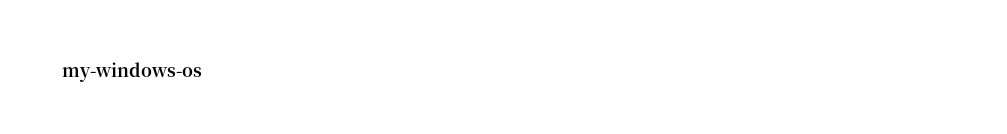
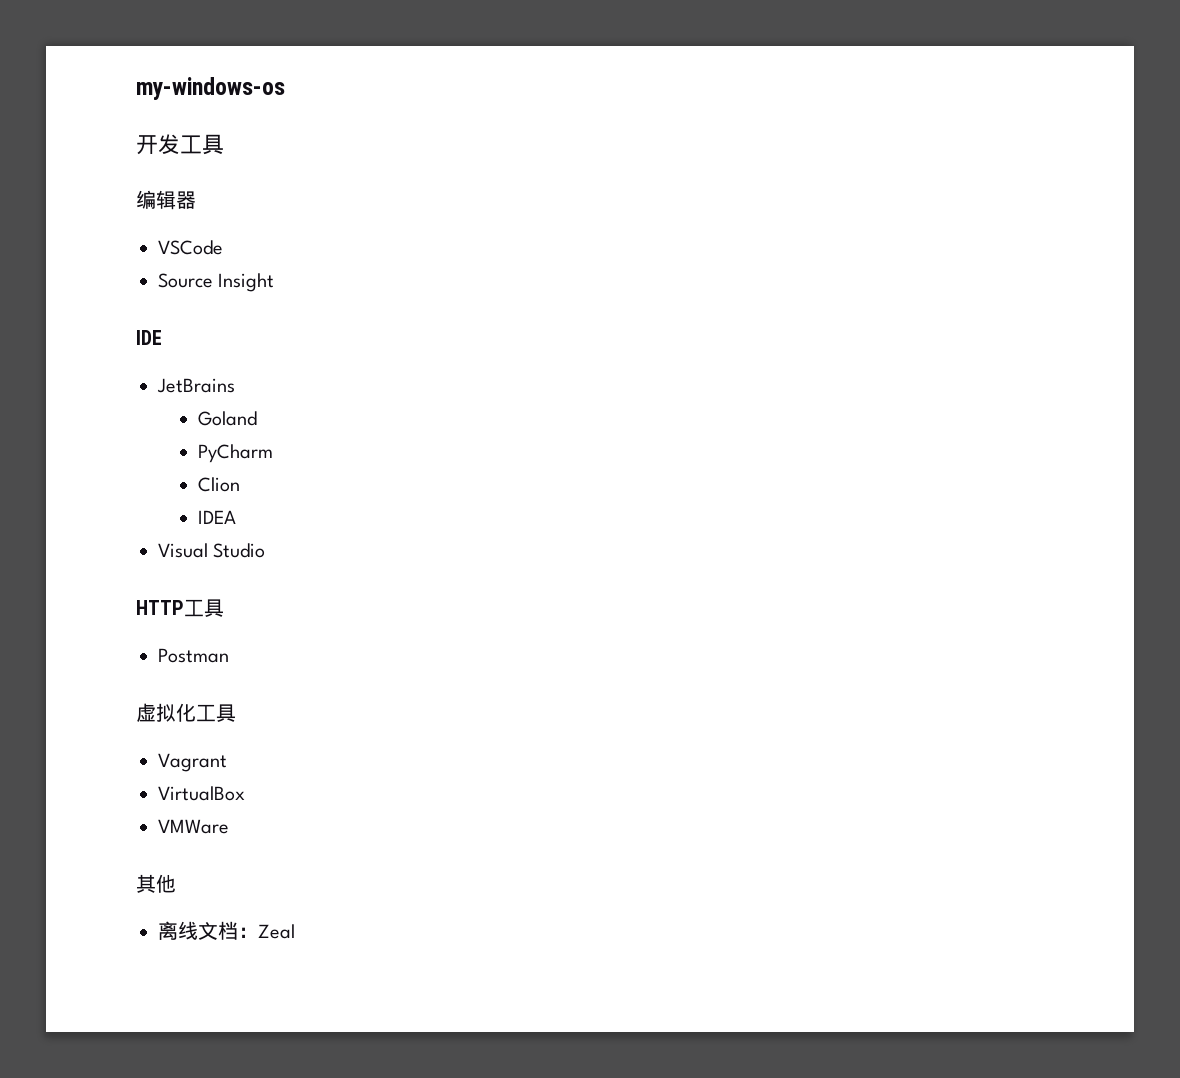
+ 开发工具
+ 编辑器
+ VSCode
+ Source Insight
+ IDE
+ JetBrains
+ Goland
+ PyCharm
+ Clion
+ IDEA
+ Visual Studio
+ HTTP工具
+ Postman
+ 虚拟化工具
+ Vagrant
+ VirtualBox
+ VMWare
+ 其他
+ 离线文档：Zeal

